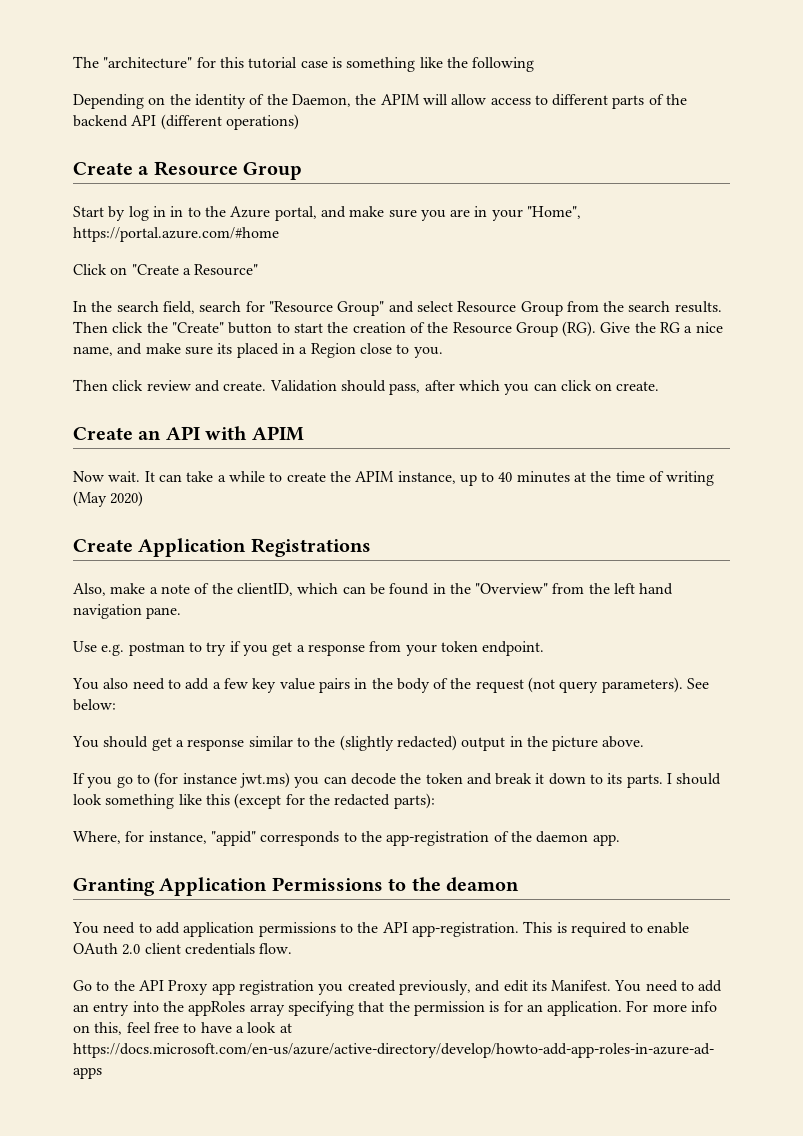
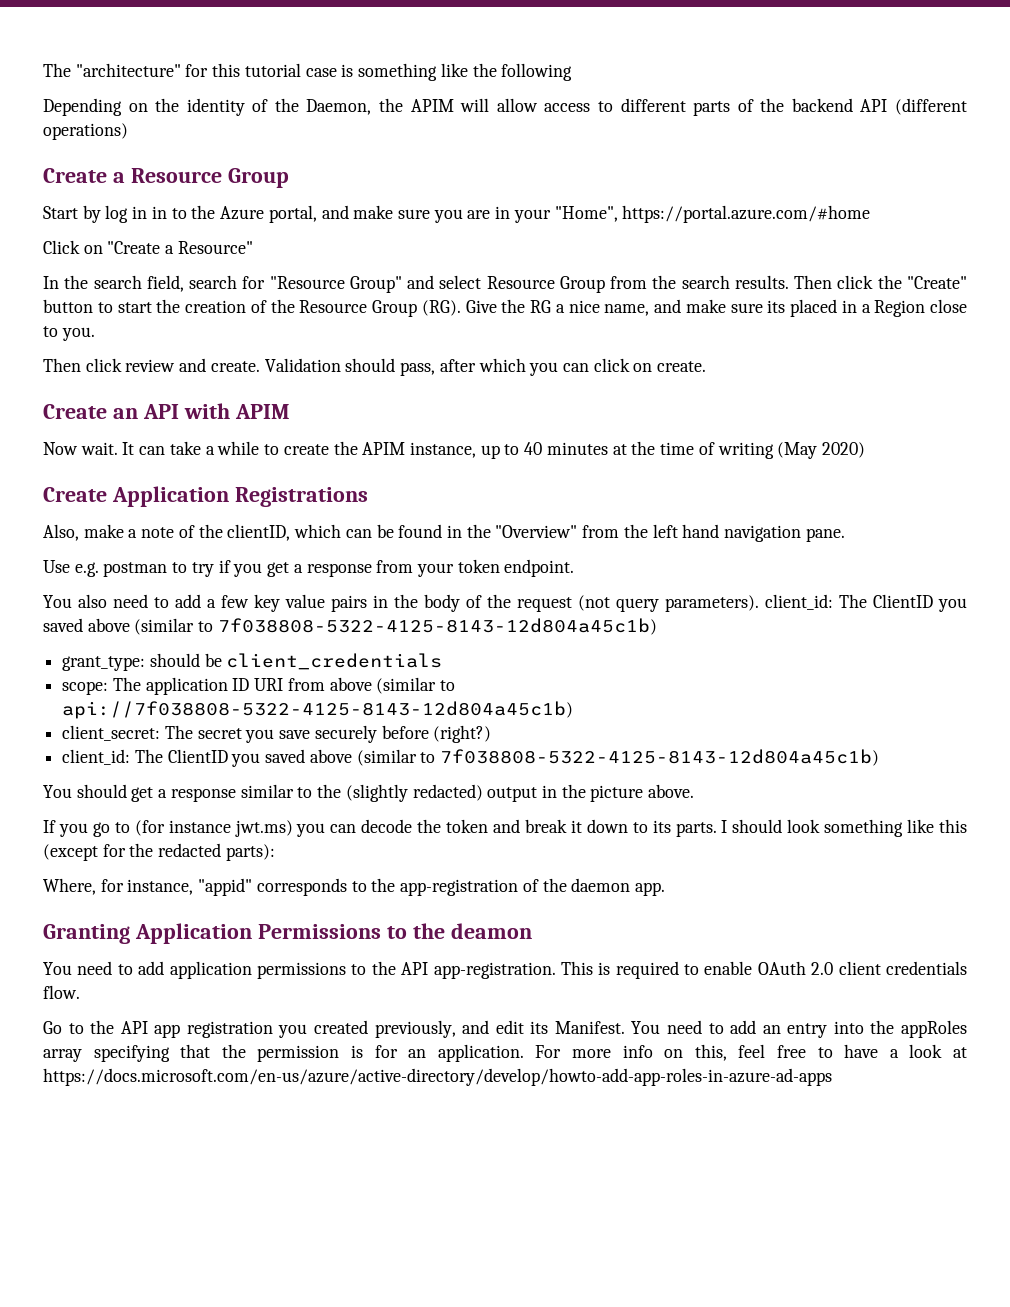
- You also need to add a few key value pairs in the body of the request (not query parameters). See below:
+ You also need to add a few key value pairs in the body of the request (not query parameters). client_id: The ClientID you saved above (similar to 7f038808-5322-4125-8143-12d804a45c1b)
+ grant_type: should be client_credentials
+ scope: The application ID URI from above (similar to api://7f038808-5322-4125-8143-12d804a45c1b)
+ client_secret: The secret you save securely before (right?)
+ client_id: The ClientID you saved above (similar to 7f038808-5322-4125-8143-12d804a45c1b)
- Go to the API Proxy app registration you created previously, and edit its Manifest.
+ Go to the API app registration you created previously, and edit its Manifest.

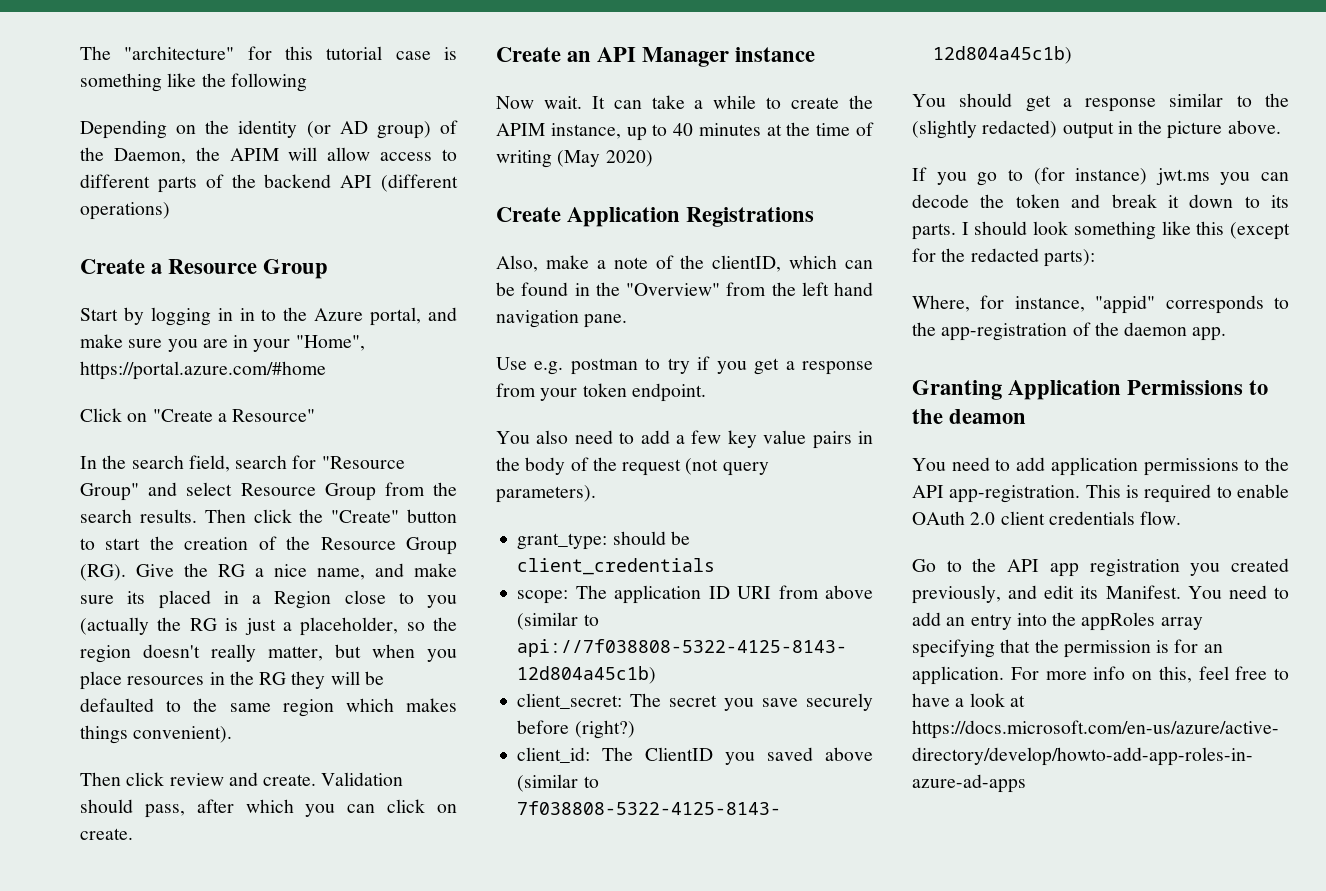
- Depending on the identity of the Daemon, the APIM will allow access to different parts of the backend API (different operations)
+ Depending on the identity (or AD group) of the Daemon, the APIM will allow access to different parts of the backend API (different operations)
- Start by log in in to the Azure portal, and make sure you are in your "Home", https://portal.azure.com/#home
+ Start by logging in in to the Azure portal, and make sure you are in your "Home", https://portal.azure.com/#home
- Then click the "Create" button to start the creation of the Resource Group (RG). Give the RG a nice name, and make sure its placed in a Region close to you.
+ Then click the "Create" button to start the creation of the Resource Group (RG). Give the RG a nice name, and make sure its placed in a Region close to you (actually the RG is just a placeholder, so the region doesn't really matter, but when you place resources in the RG they will be defaulted to the same region which makes things convenient).
- Create an API with APIM
+ Create an API Manager instance
- You also need to add a few key value pairs in the body of the request (not query parameters). client_id: The ClientID you saved above (similar to 7f038808-5322-4125-8143-12d804a45c1b)
+ You also need to add a few key value pairs in the body of the request (not query parameters).
- If you go to (for instance jwt.ms) you can decode the token and break it down to its parts.
+ If you go to (for instance) jwt.ms you can decode the token and break it down to its parts.

